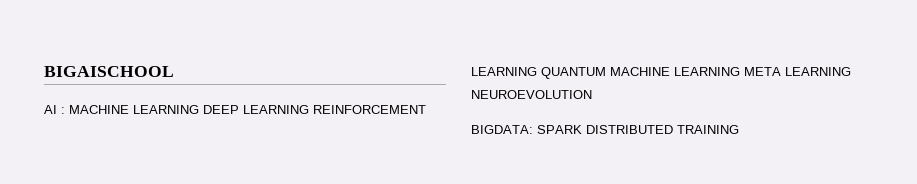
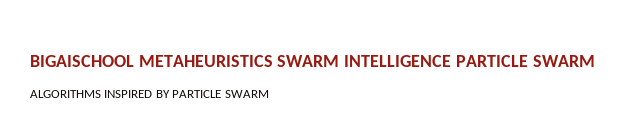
- BIGAISCHOOL
- AI : MACHINE LEARNING DEEP LEARNING REINFORCEMENT LEARNING QUANTUM MACHINE LEARNING META LEARNING NEUROEVOLUTION
- BIGDATA: SPARK DISTRIBUTED TRAINING
+ BIGAISCHOOL METAHEURISTICS SWARM INTELLIGENCE PARTICLE SWARM
+ ALGORITHMS INSPIRED BY PARTICLE SWARM

